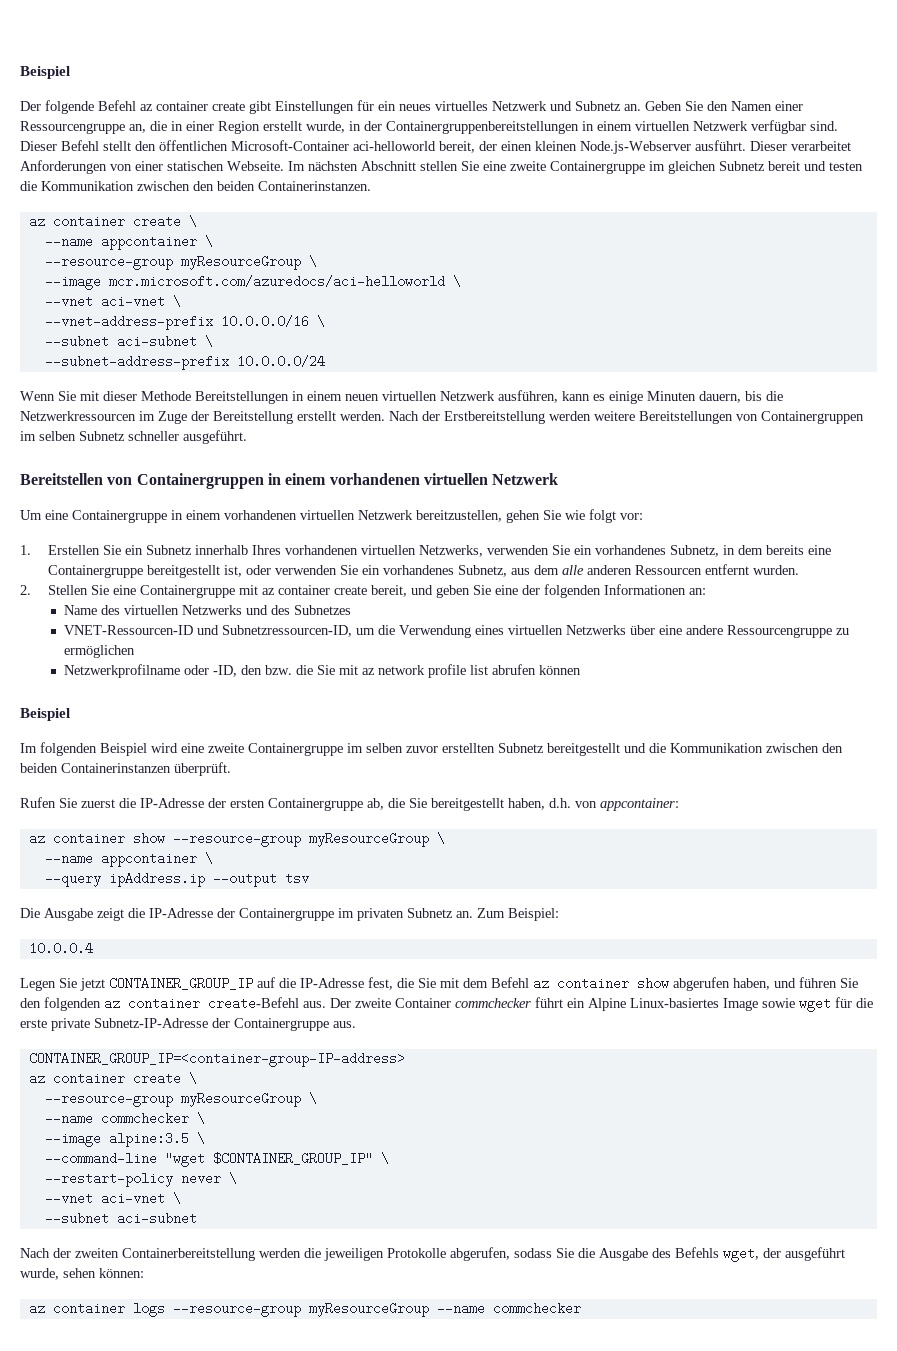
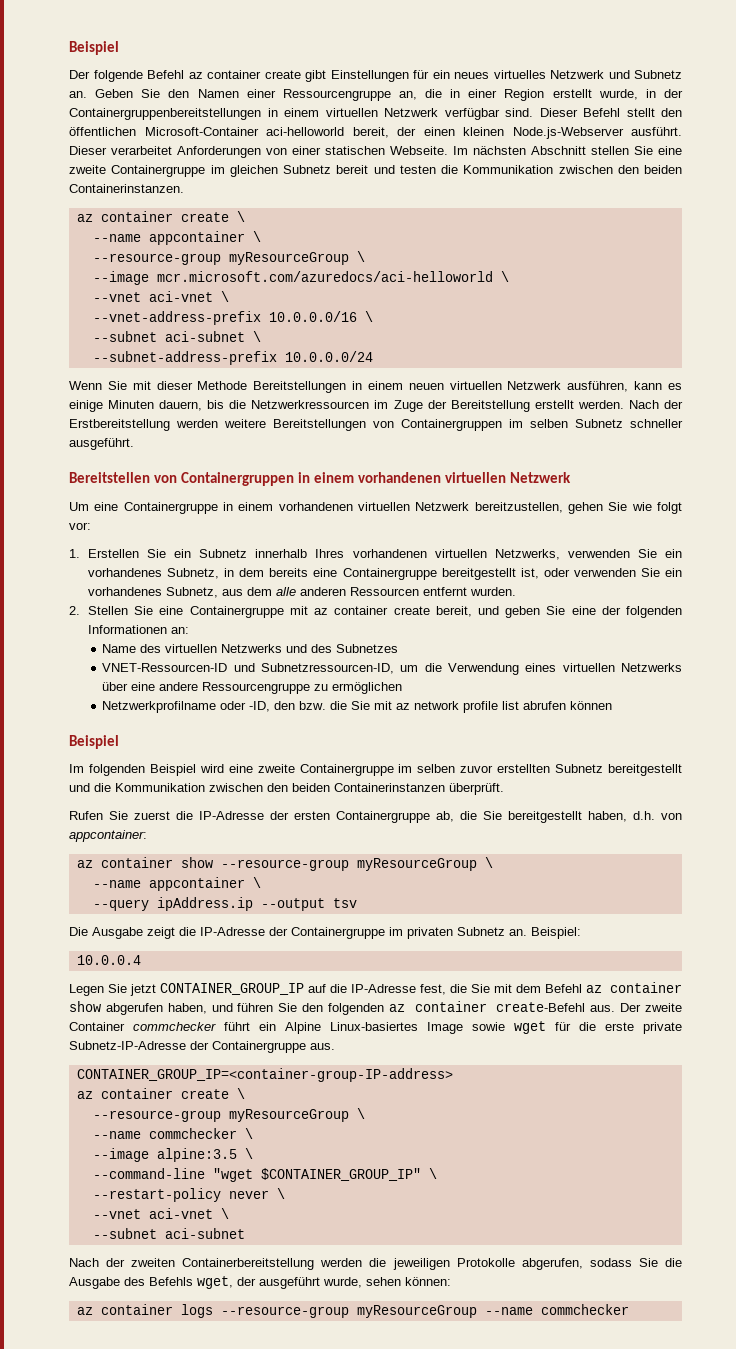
- Zum Beispiel:
+ Beispiel:

